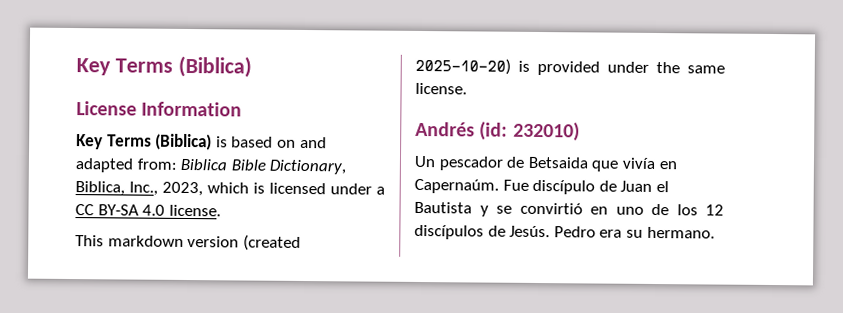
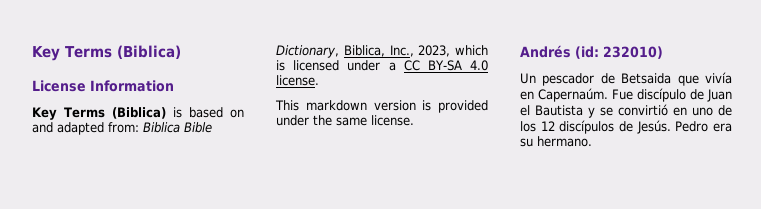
- This markdown version (created 2025-10-20) is provided under the same license.
+ This markdown version is provided under the same license.

